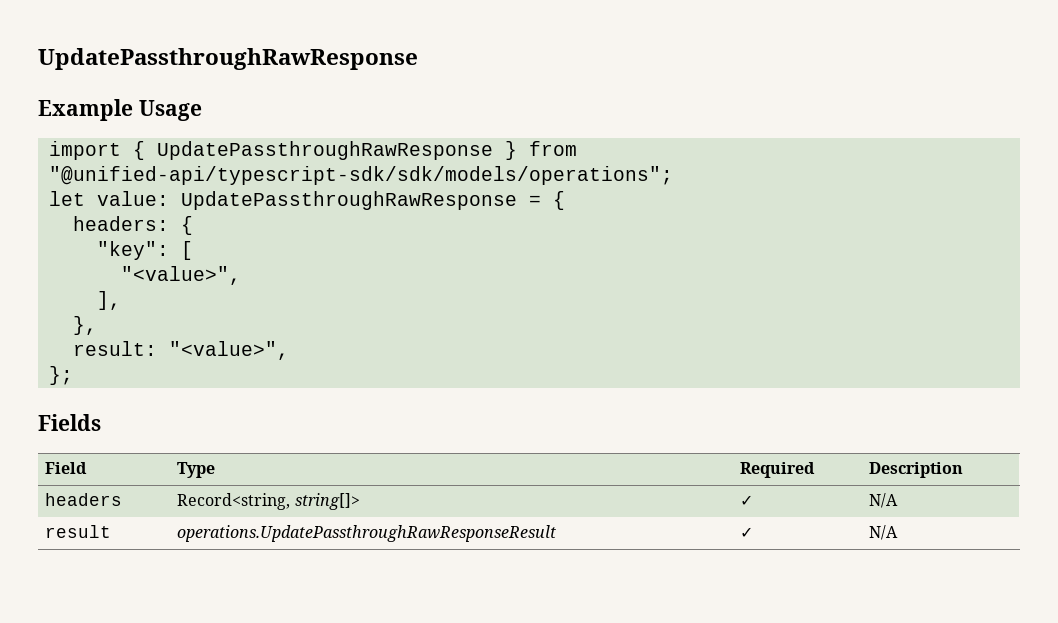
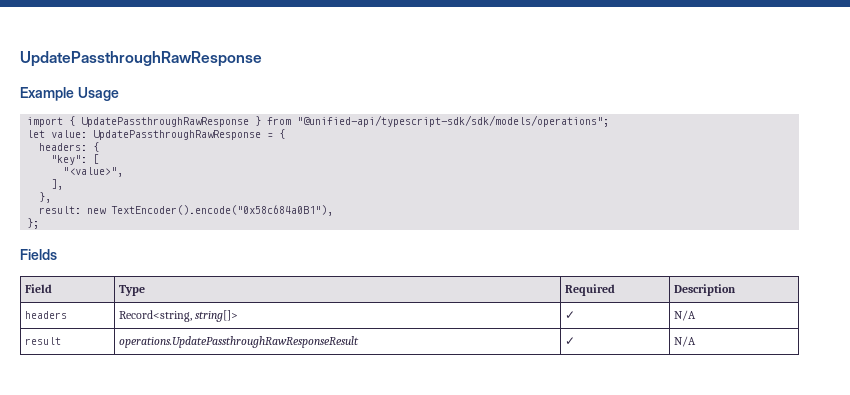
- result: "<value>",
+ result: new TextEncoder().encode("0x58c684a0B1"),

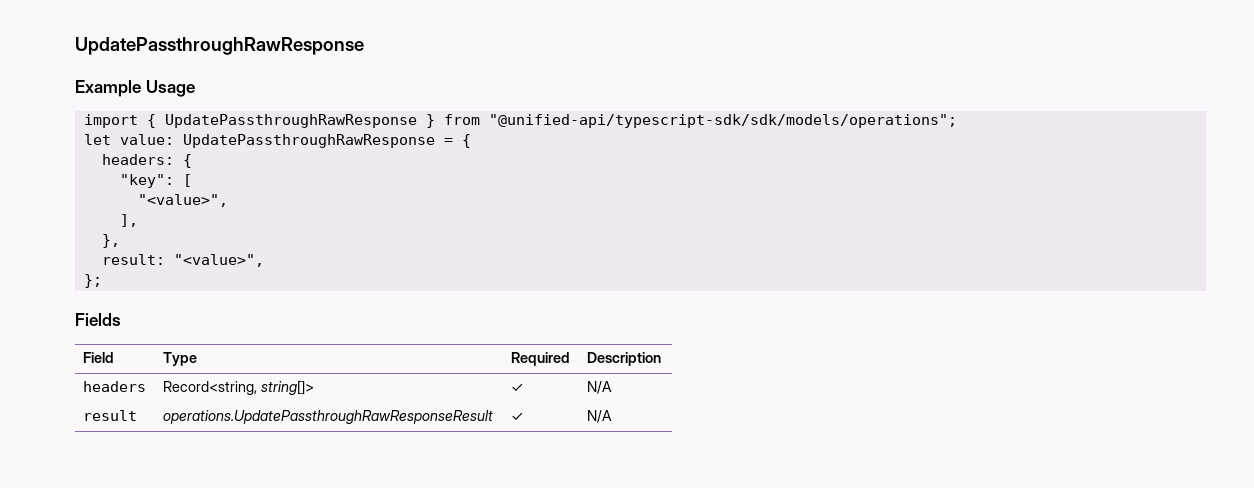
- result: new TextEncoder().encode("0x58c684a0B1"),
+ result: "<value>",

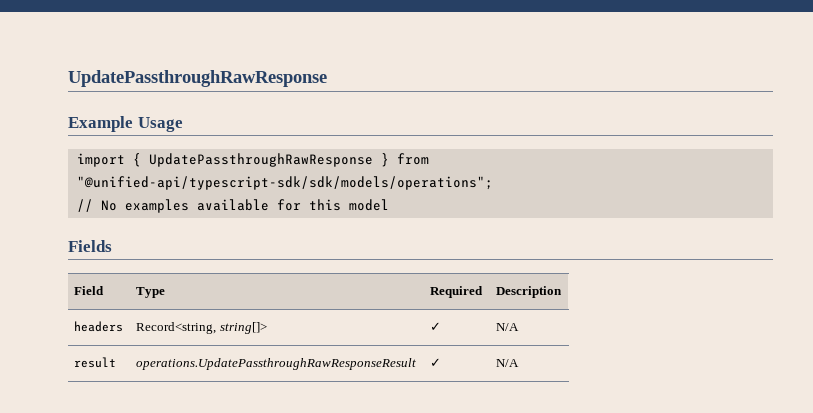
- let value: UpdatePassthroughRawResponse = {
- headers: {
- "key": [
- "<value>",
- ],
- },
- result: "<value>",
- };
+ // No examples available for this model

